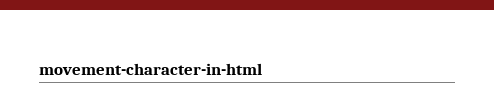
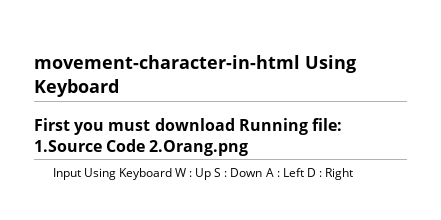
- movement-character-in-html
+ movement-character-in-html Using Keyboard
+ First you must download Running file: 1.Source Code 2.Orang.png
+ Input Using Keyboard W : Up S : Down A : Left D : Right

